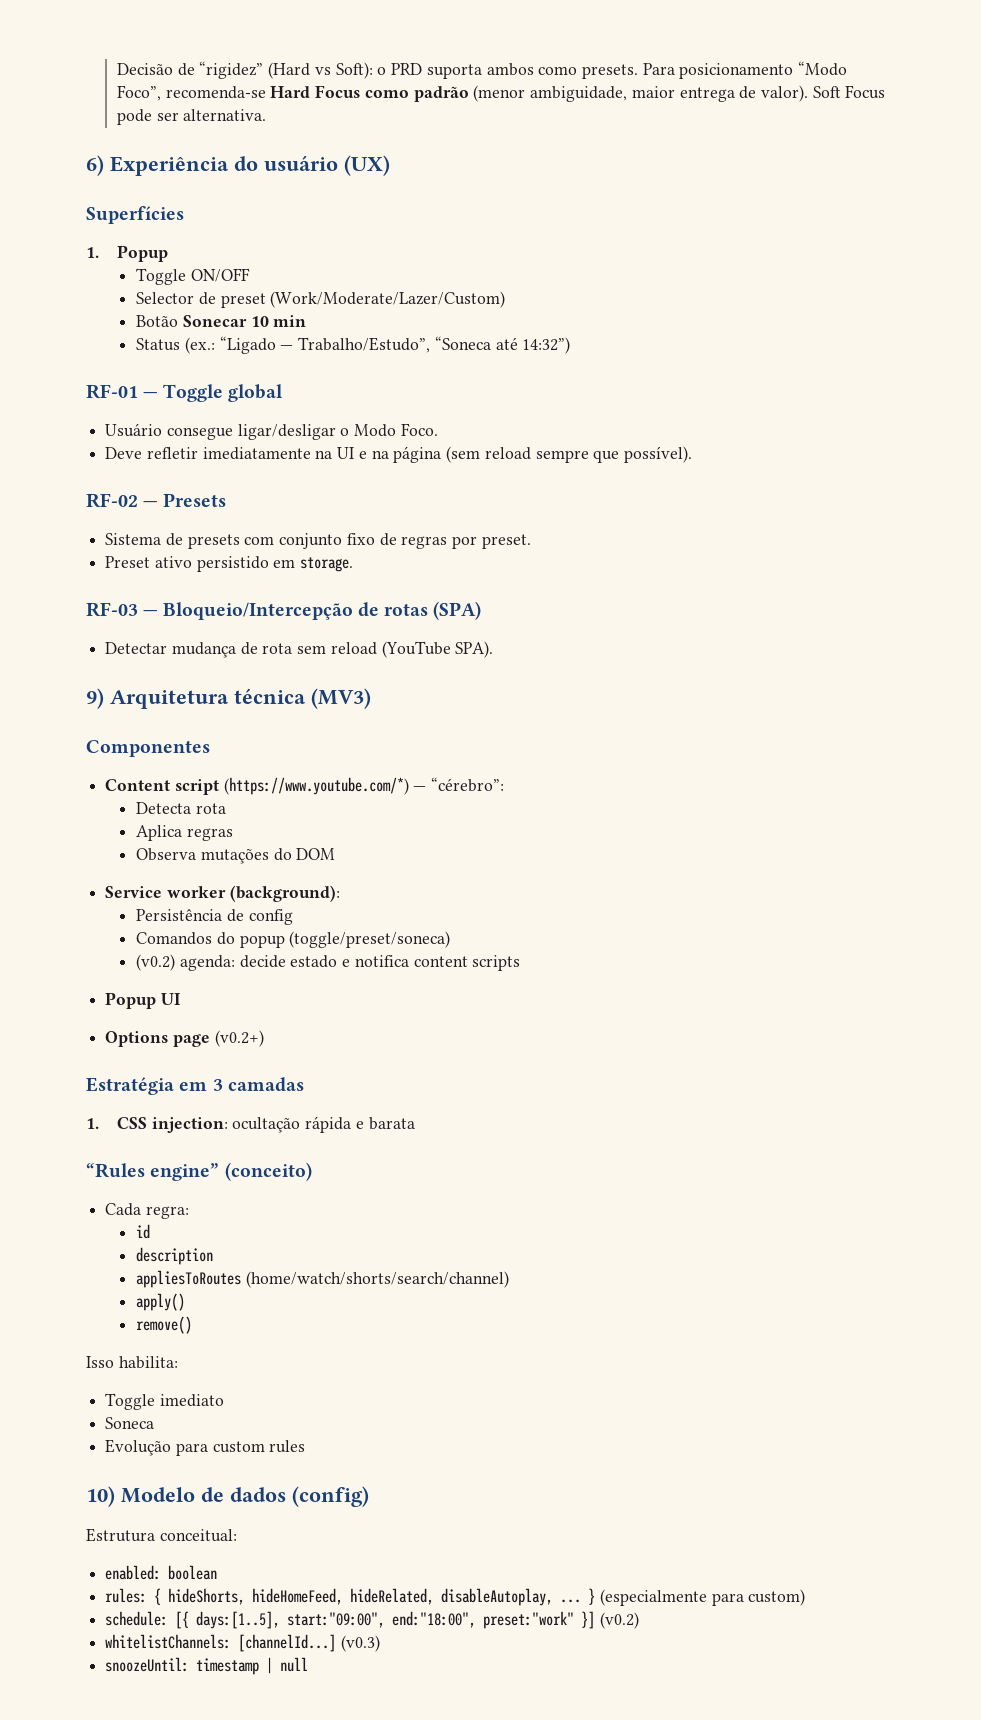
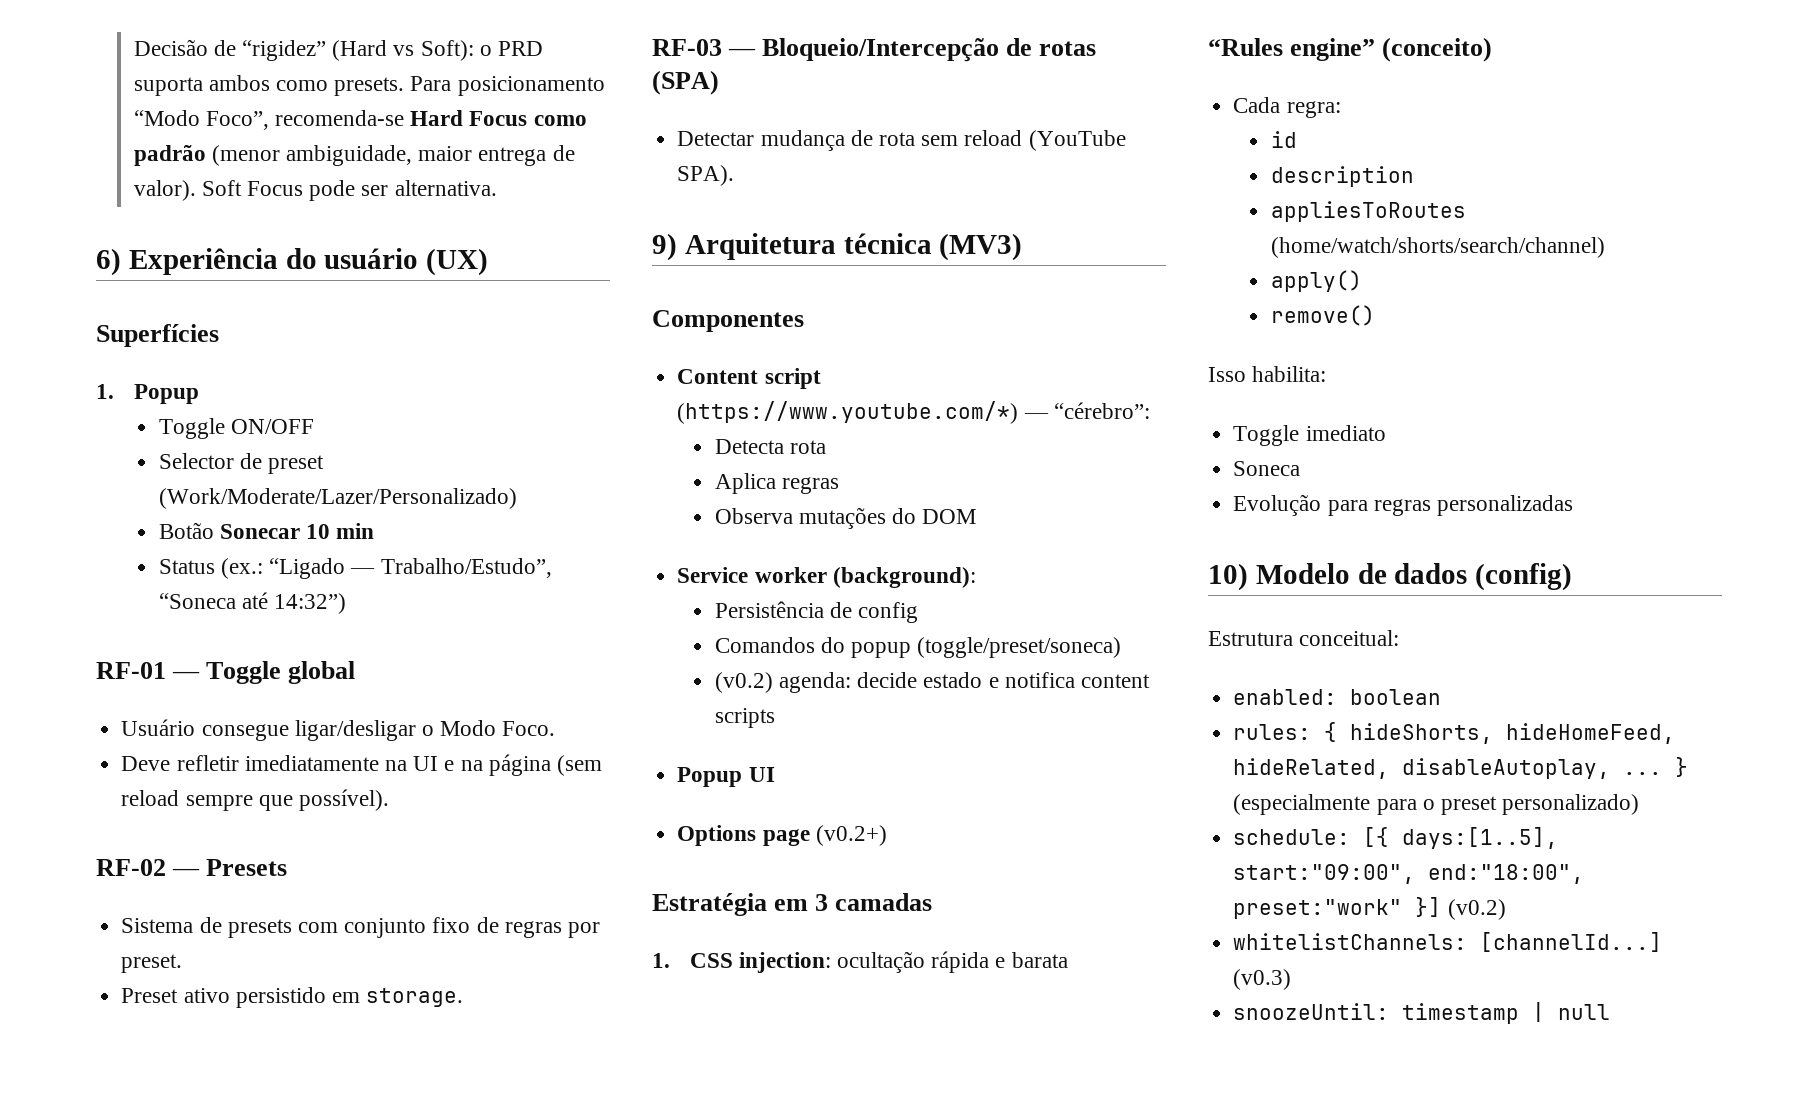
- Selector de preset (Work/Moderate/Lazer/Custom)
+ Selector de preset (Work/Moderate/Lazer/Personalizado)
- Evolução para custom rules
+ Evolução para regras personalizadas
- } (especialmente para custom)
+ } (especialmente para o preset personalizado)

